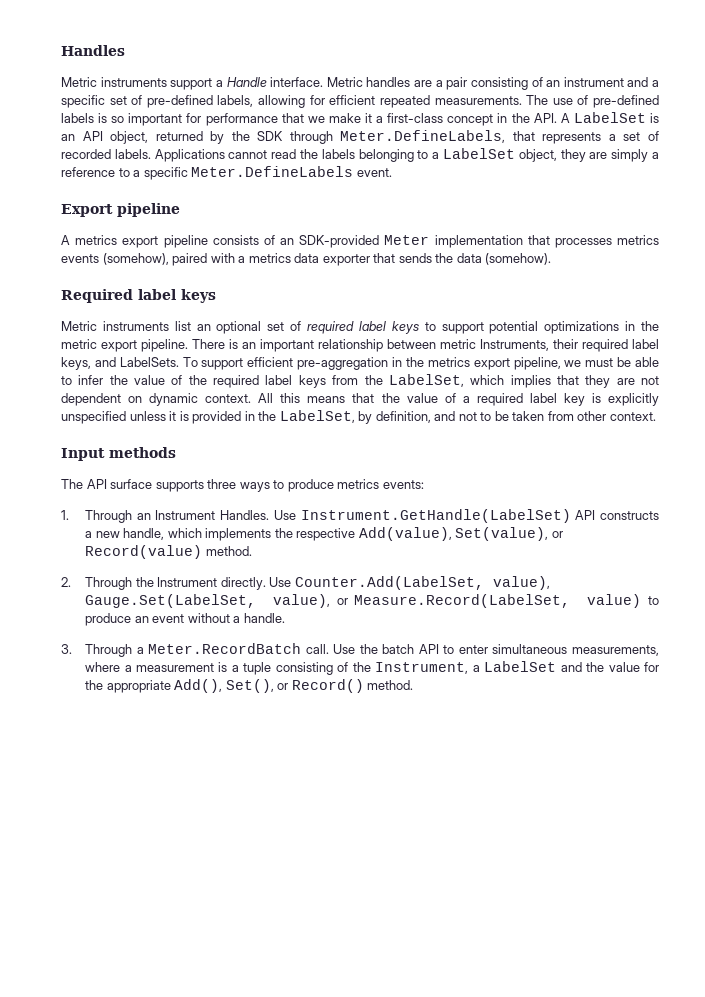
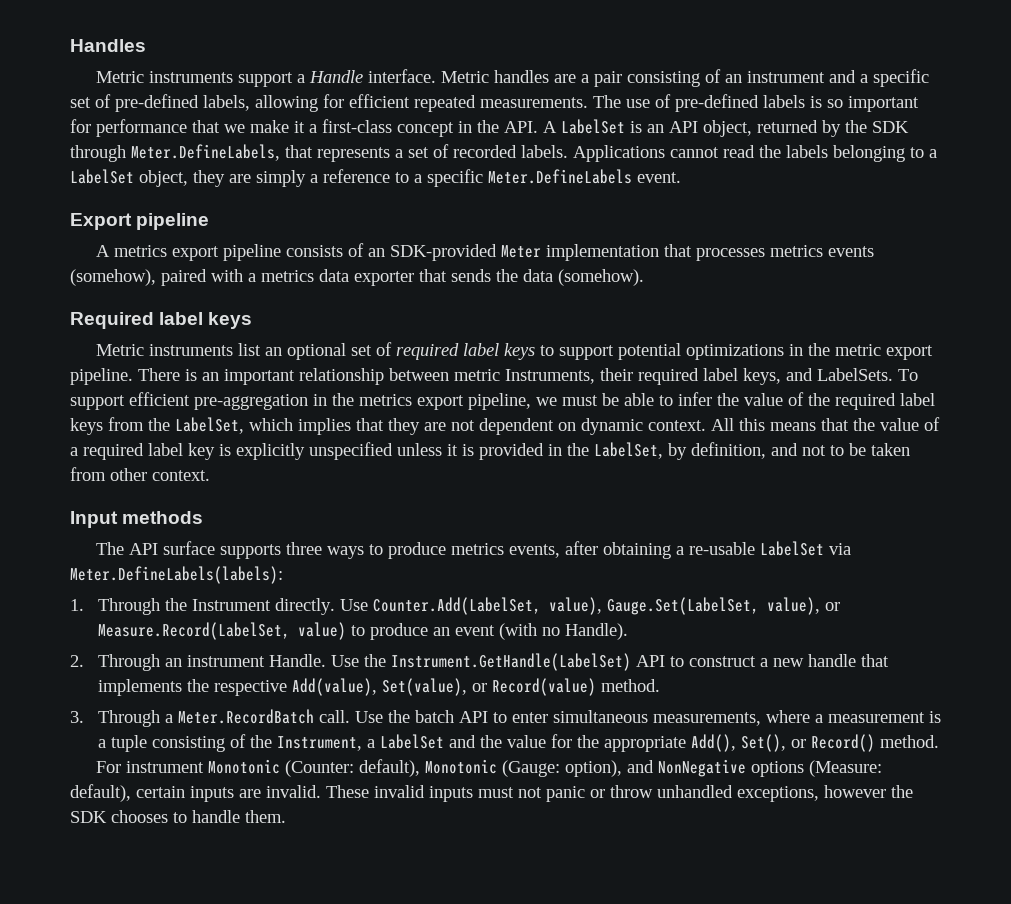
- The API surface supports three ways to produce metrics events:
- 1. Through an Instrument Handles. Use Instrument.GetHandle(LabelSet) API constructs a new handle, which implements the respective Add(value), Set(value), or Record(value) method.
- 2. Through the Instrument directly.
+ The API surface supports three ways to produce metrics events, after obtaining a re-usable LabelSet via Meter.DefineLabels(labels):
+ 1. Through the Instrument directly.
- Use Counter.Add(LabelSet, value), Gauge.Set(LabelSet, value), or Measure.Record(LabelSet, value) to produce an event without a handle.
+ Use Counter.Add(LabelSet, value), Gauge.Set(LabelSet, value), or Measure.Record(LabelSet, value) to produce an event (with no Handle).
+ 2. Through an instrument Handle. Use the Instrument.GetHandle(LabelSet) API to construct a new handle that implements the respective Add(value), Set(value), or Record(value) method.
+ For instrument Monotonic (Counter: default), Monotonic (Gauge: option), and NonNegative options (Measure: default), certain inputs are invalid. These invalid inputs must not panic or throw unhandled exceptions, however the SDK chooses to handle them.

